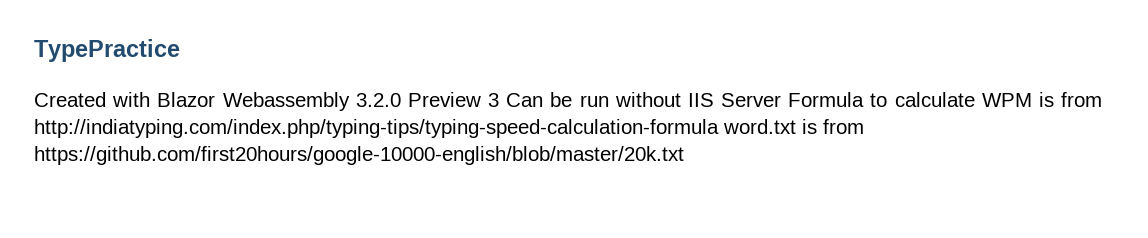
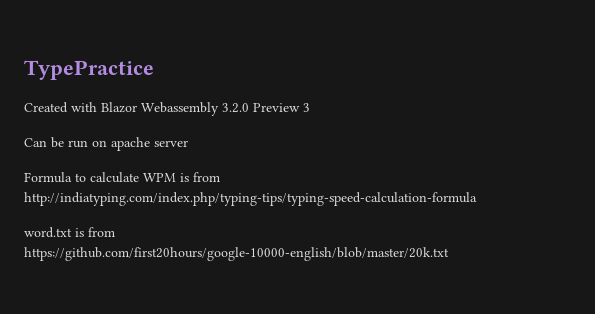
- Created with Blazor Webassembly 3.2.0 Preview 3 Can be run without IIS Server Formula to calculate WPM is from http://indiatyping.com/index.php/typing-tips/typing-speed-calculation-formula word.txt is from https://github.com/first20hours/google-10000-english/blob/master/20k.txt
+ Created with Blazor Webassembly 3.2.0 Preview 3
+ Can be run on apache server
+ Formula to calculate WPM is from http://indiatyping.com/index.php/typing-tips/typing-speed-calculation-formula
+ word.txt is from https://github.com/first20hours/google-10000-english/blob/master/20k.txt

